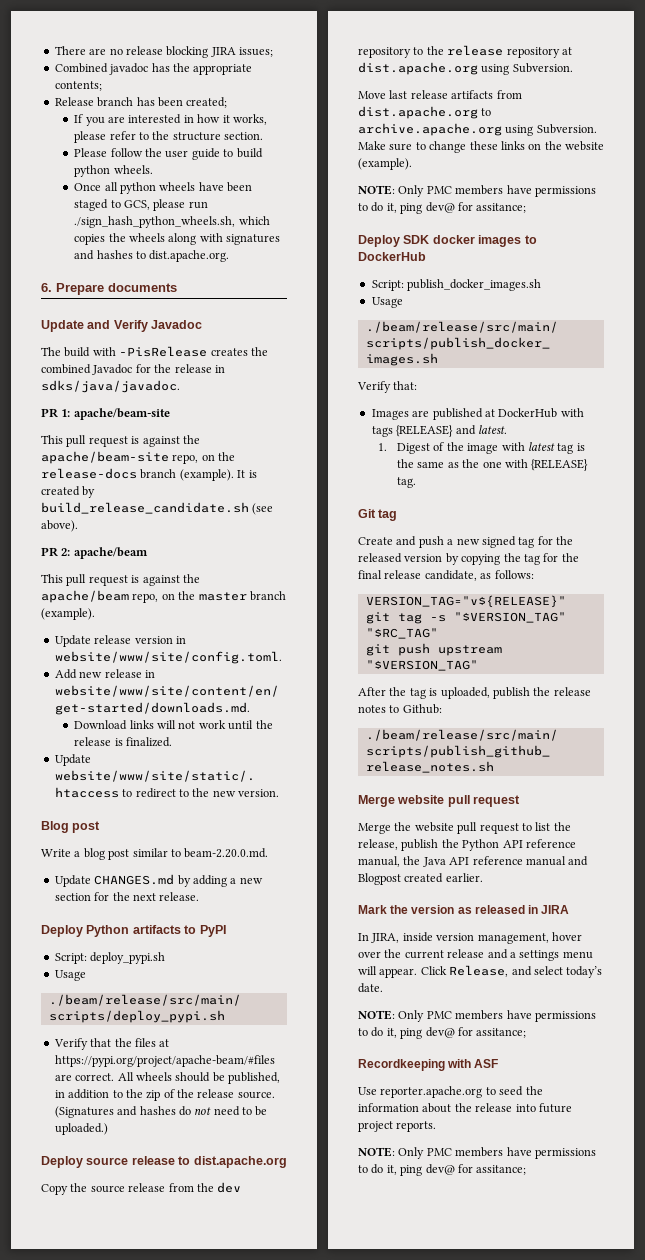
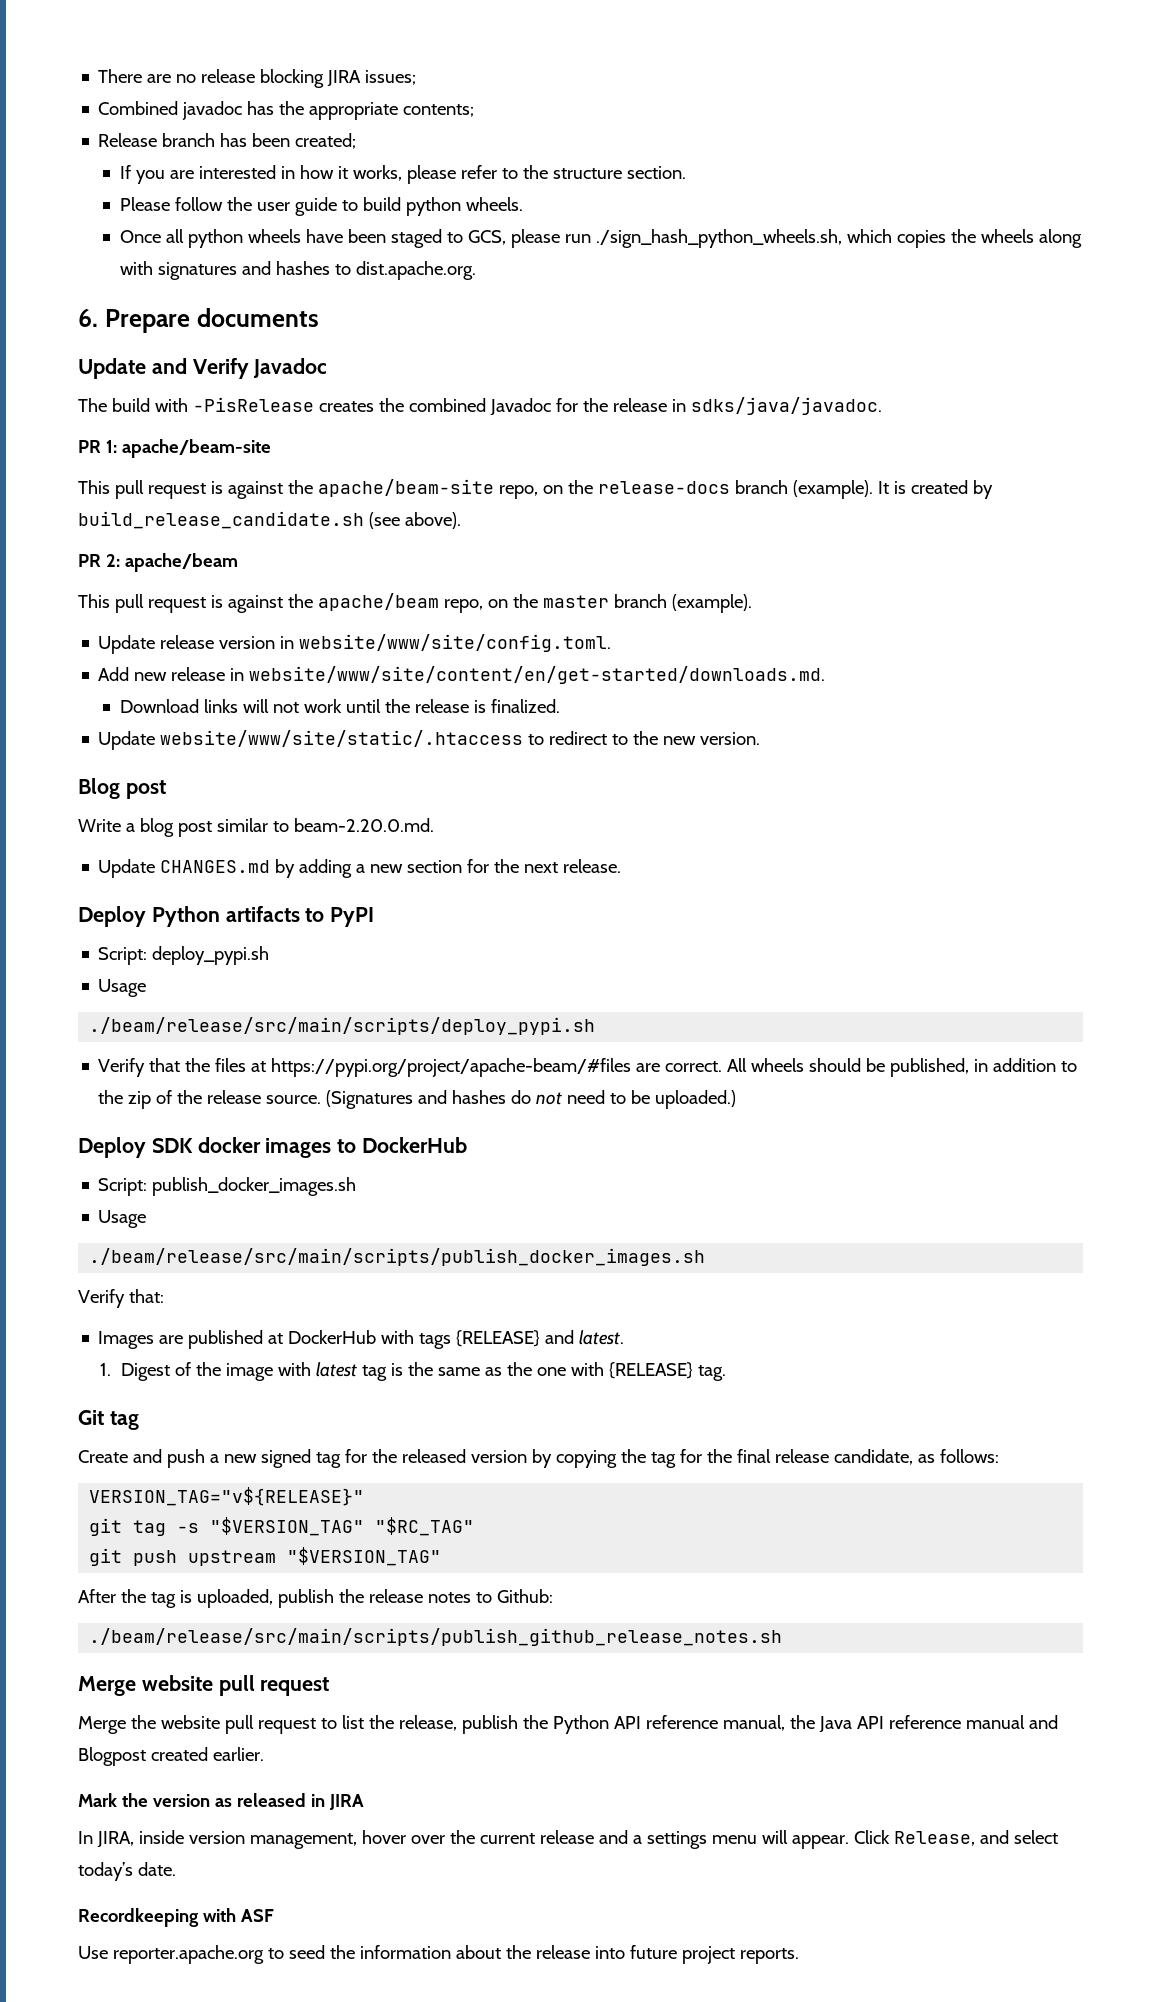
- Deploy source release to dist.apache.org
- Copy the source release from the dev repository to the release repository at dist.apache.org using Subversion.
- Move last release artifacts from dist.apache.org to archive.apache.org using Subversion. Make sure to change these links on the website (example).
- NOTE: Only PMC members have permissions to do it, ping dev@ for assitance;
  Click Release, and select today’s date.
- NOTE: Only PMC members have permissions to do it, ping dev@ for assitance;
  Use reporter.apache.org to seed the information about the release into future project reports.
- NOTE: Only PMC members have permissions to do it, ping dev@ for assitance;

